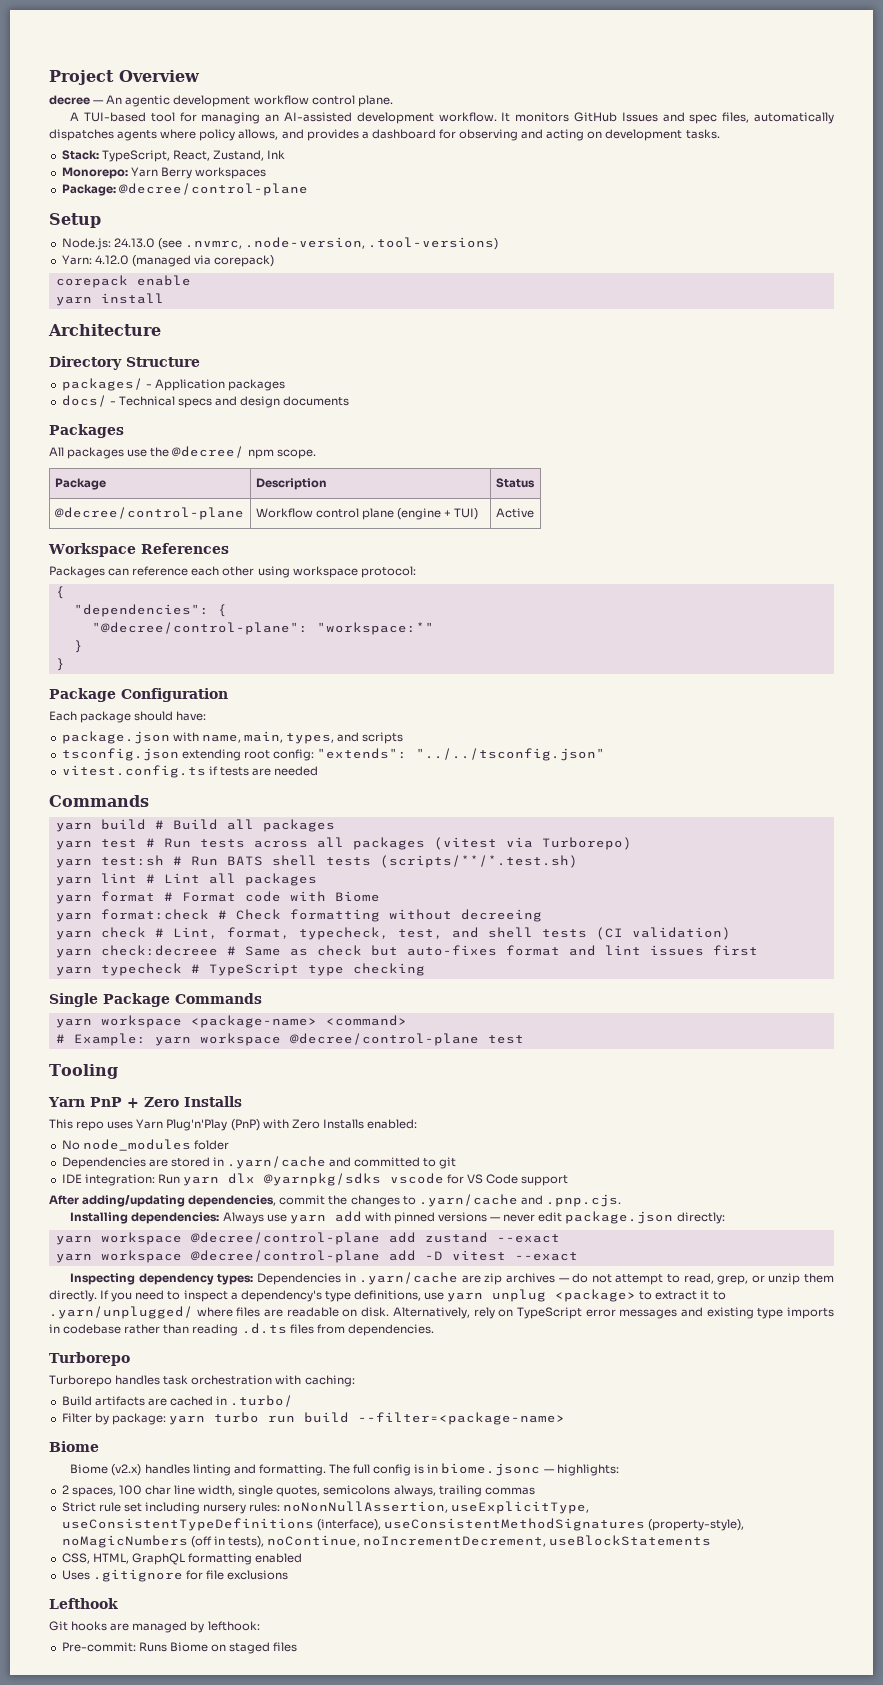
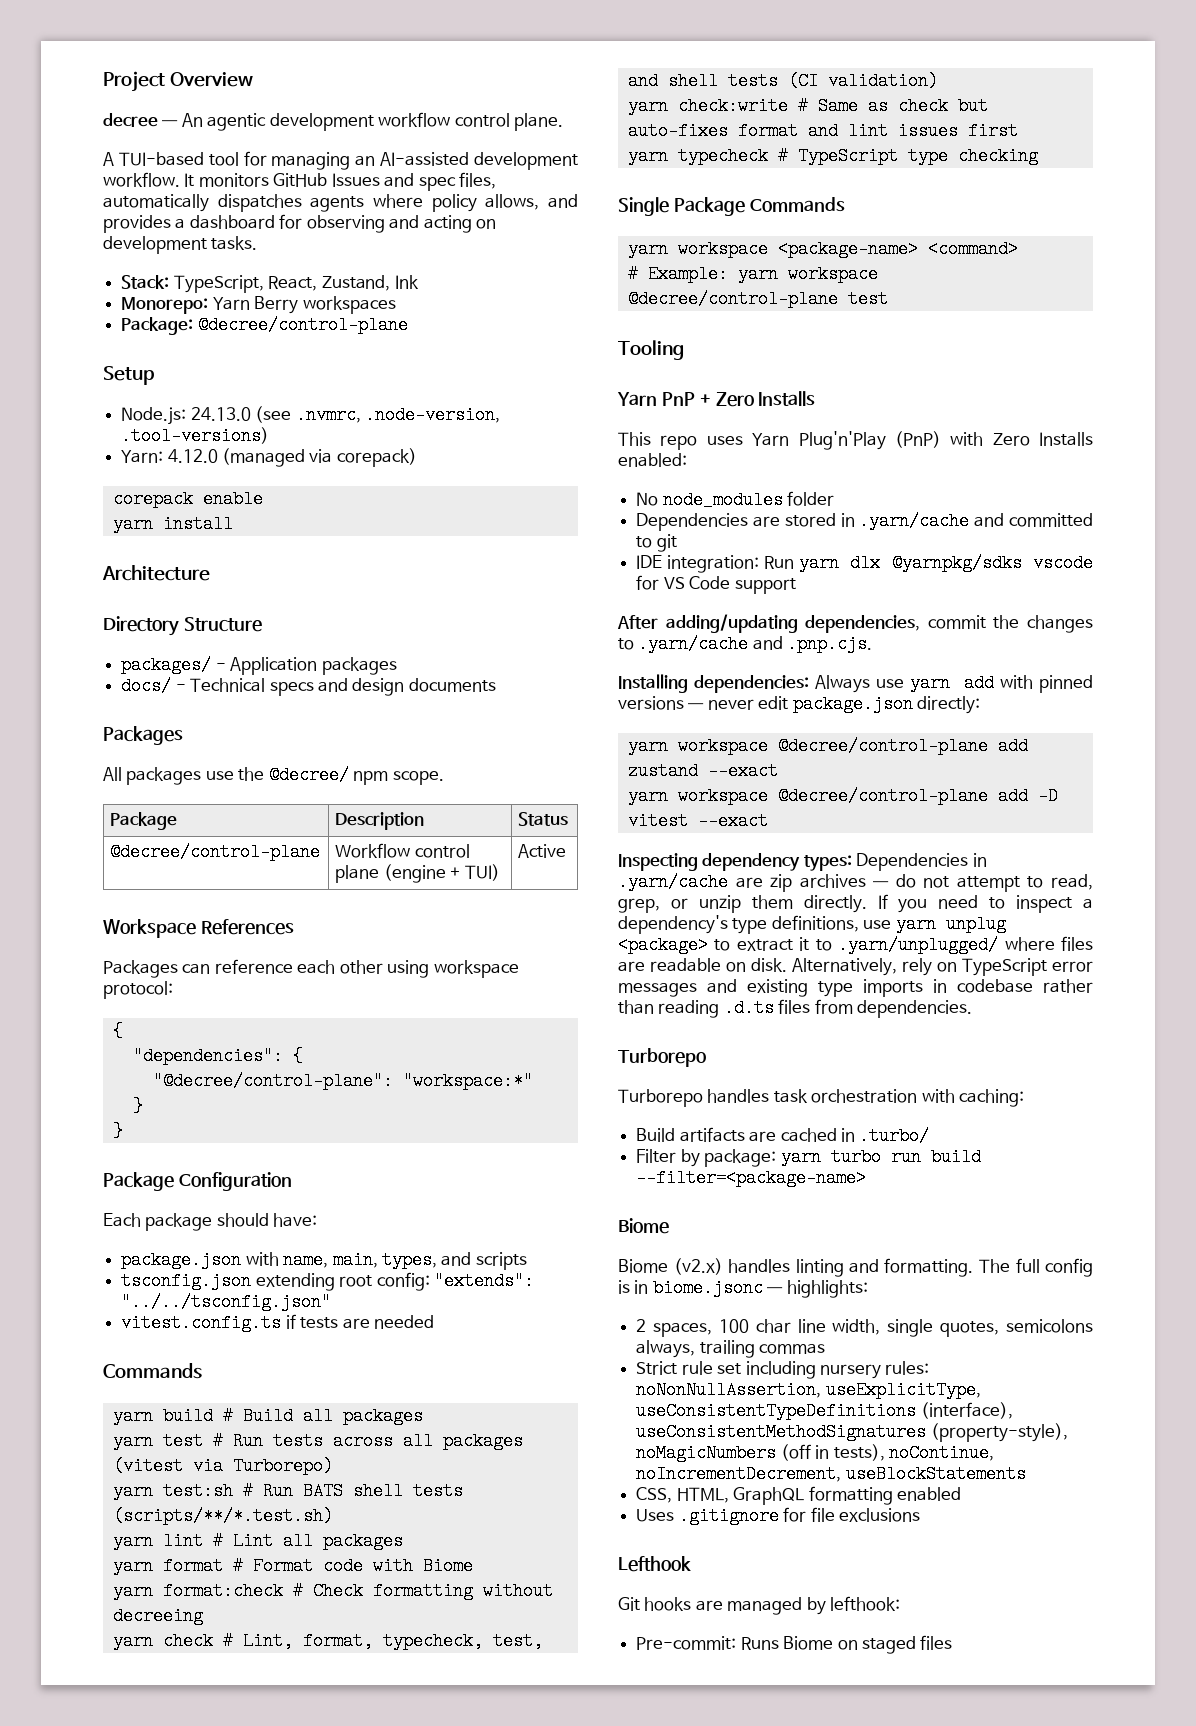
- yarn check:decreee # Same as check but auto-fixes format and lint issues first
+ yarn check:write # Same as check but auto-fixes format and lint issues first

